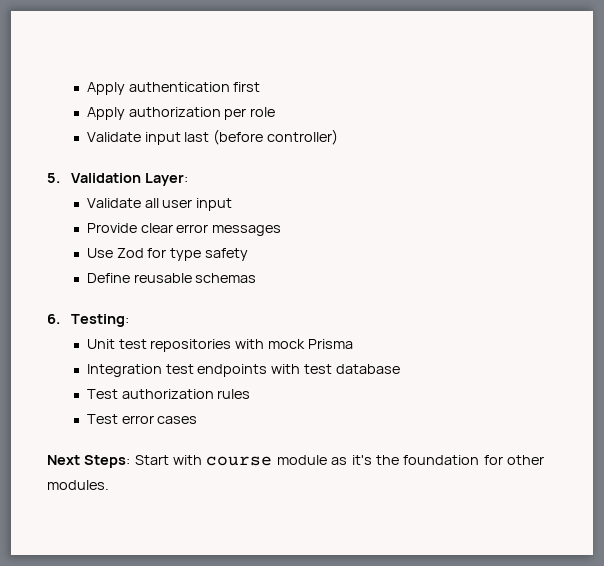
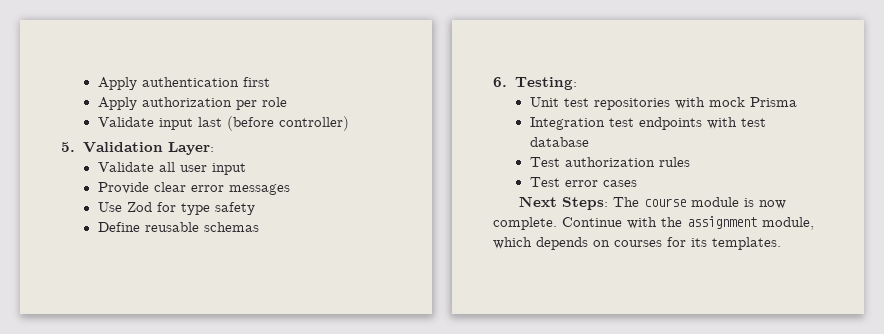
- Next Steps: Start with course module as it's the foundation for other modules.
+ Next Steps: The course module is now complete. Continue with the assignment module, which depends on courses for its templates.

